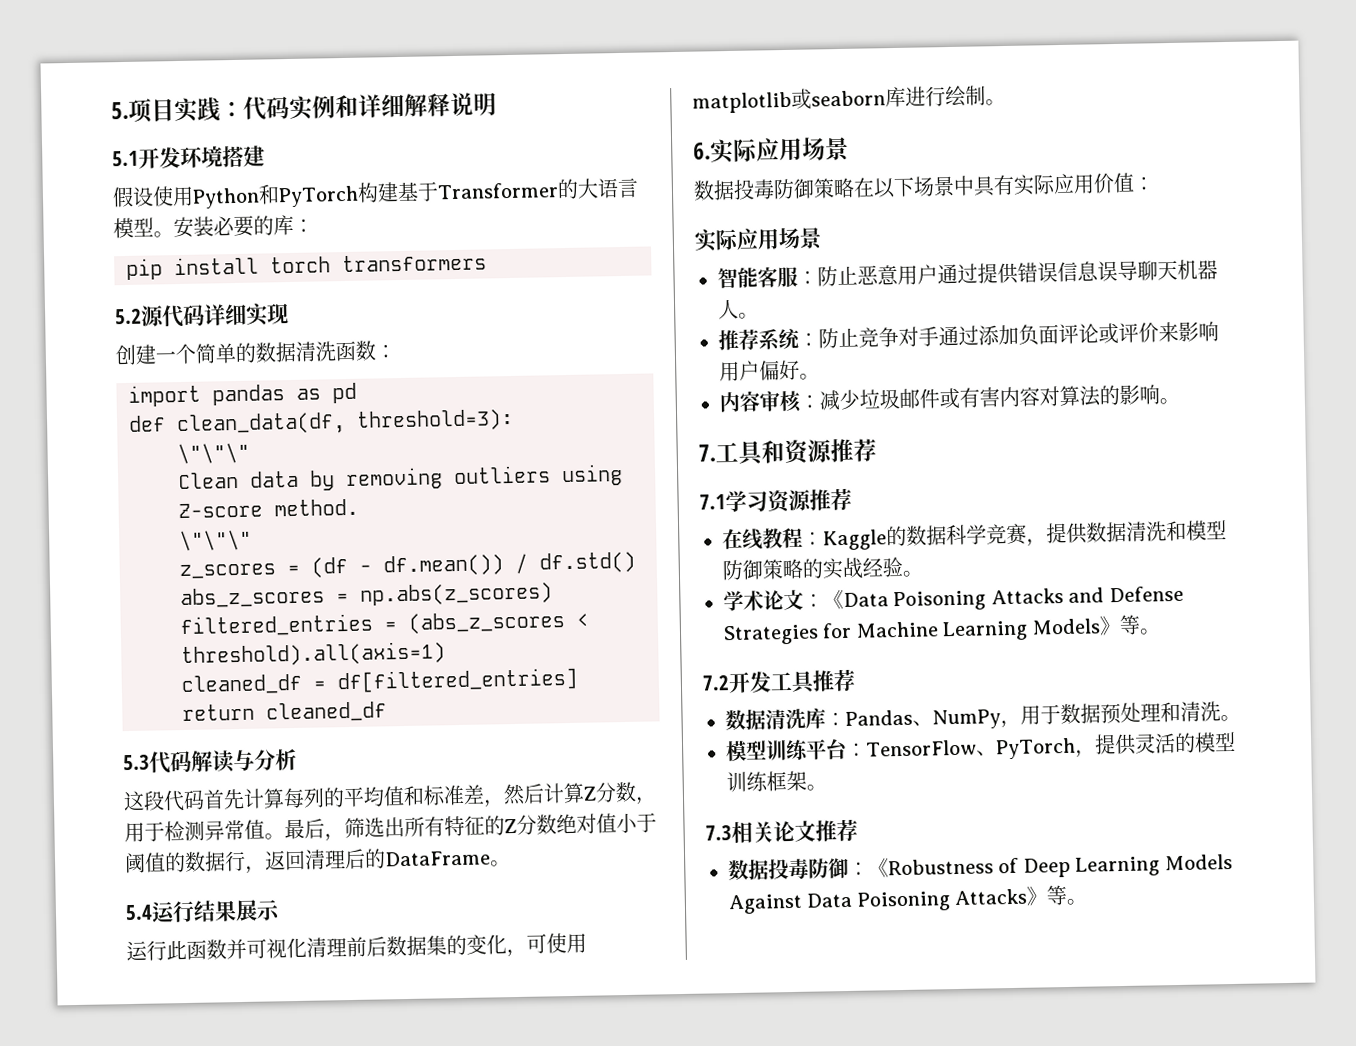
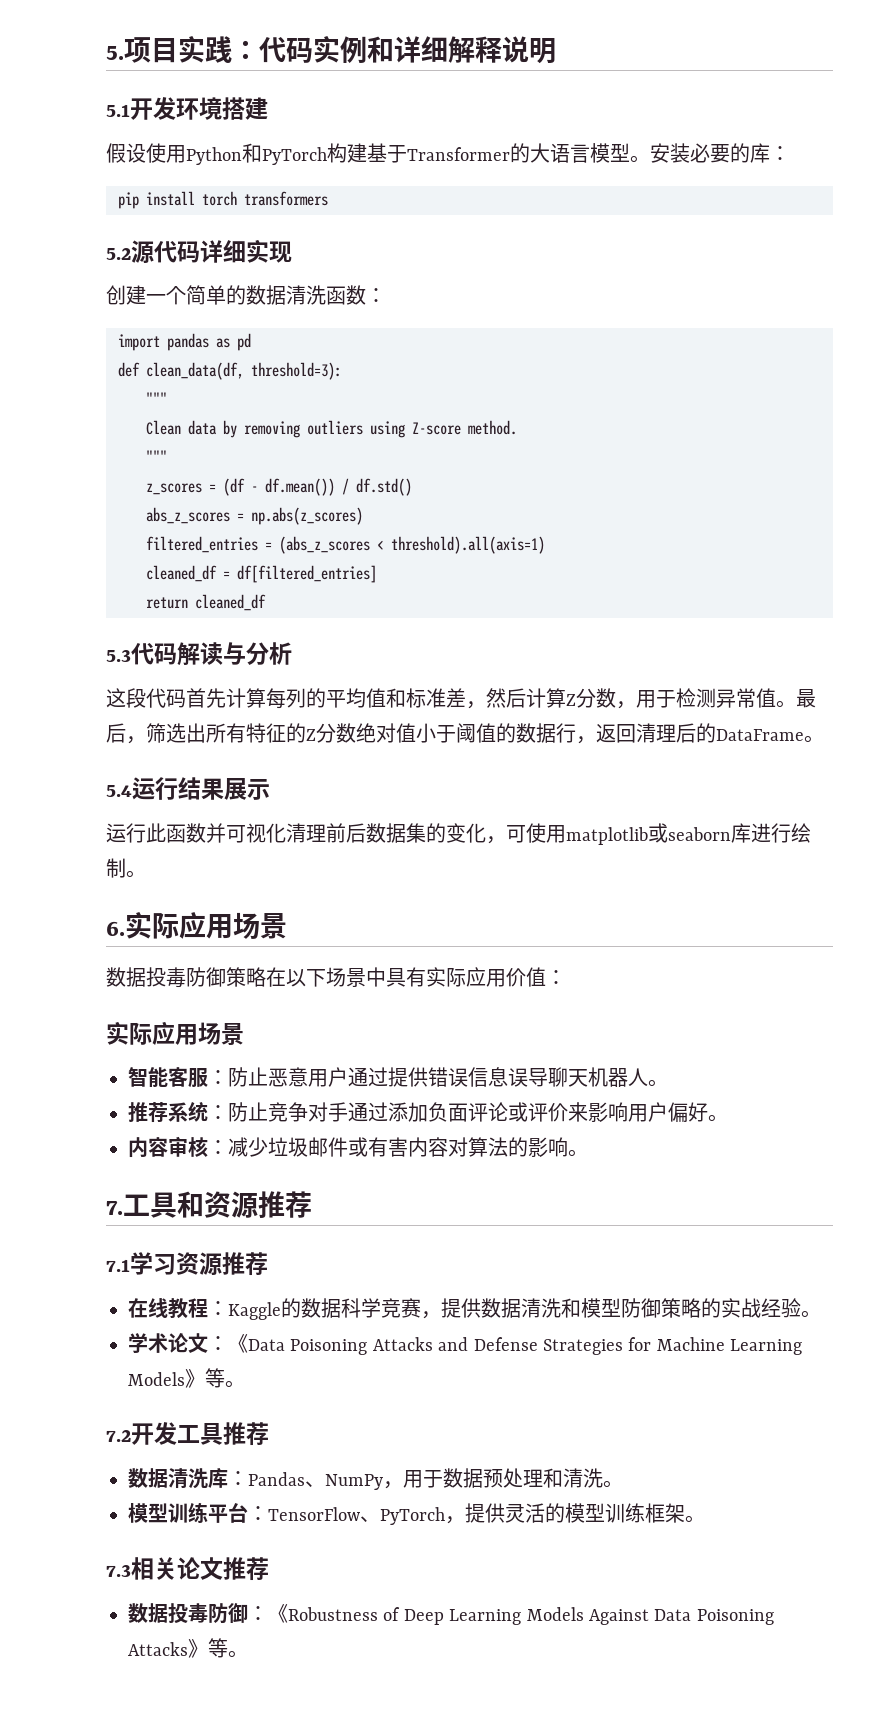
  def clean_data(df, threshold=3):
- \"\"\"
+ """
  Clean data by removing outliers using Z-score method.
- \"\"\"
+ """

